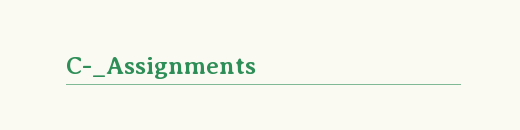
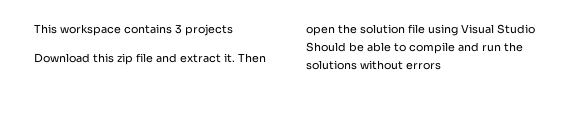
- C-_Assignments
+ This workspace contains 3 projects
+ Download this zip file and extract it. Then open the solution file using Visual Studio Should be able to compile and run the solutions without errors

